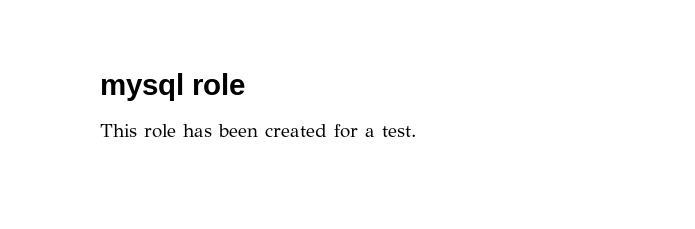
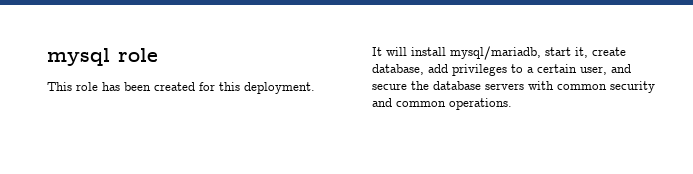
- This role has been created for a test.
+ This role has been created for this deployment.
+ It will install mysql/mariadb, start it, create database, add privileges to a certain user, and secure the database servers with common security and common operations.

